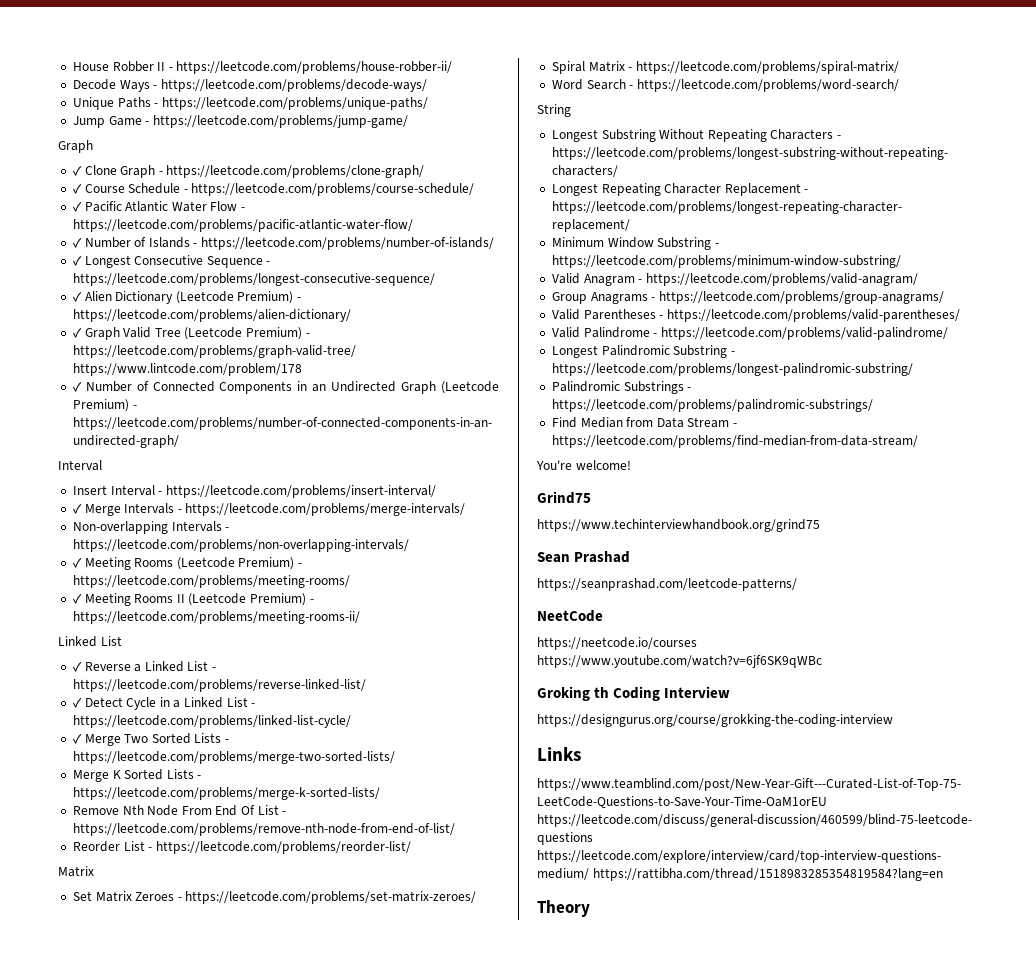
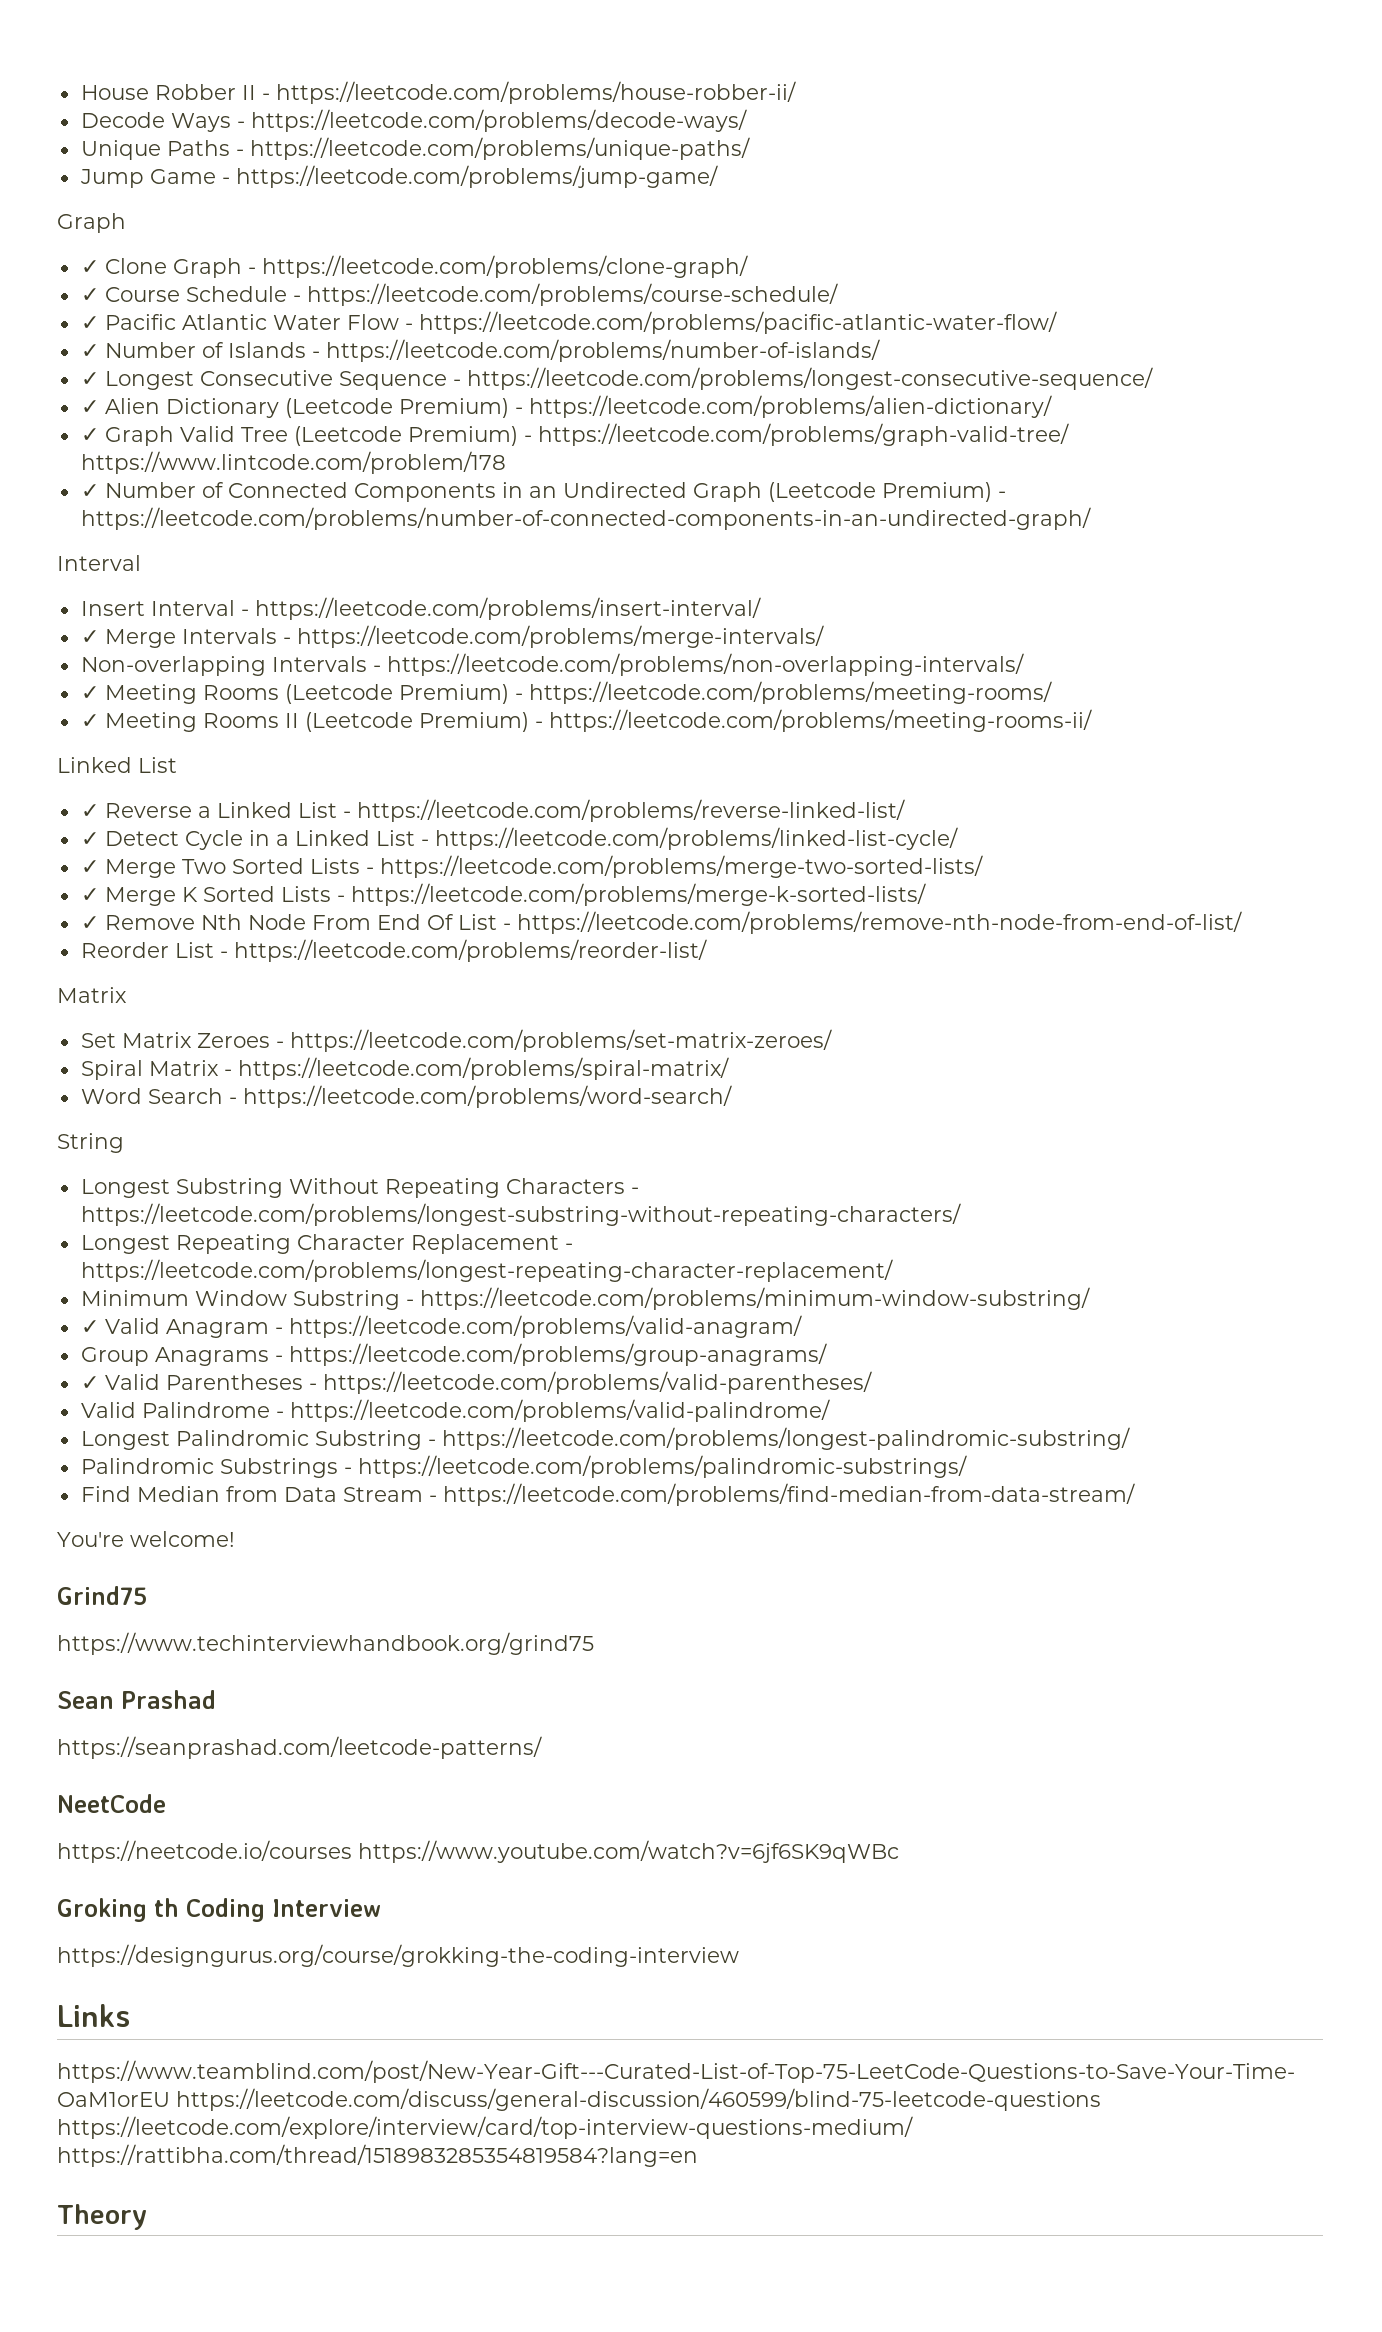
- Merge K Sorted Lists - https://leetcode.com/problems/merge-k-sorted-lists/
+ ✓ Merge K Sorted Lists - https://leetcode.com/problems/merge-k-sorted-lists/
- Remove Nth Node From End Of List - https://leetcode.com/problems/remove-nth-node-from-end-of-list/
+ ✓ Remove Nth Node From End Of List - https://leetcode.com/problems/remove-nth-node-from-end-of-list/
- Valid Anagram - https://leetcode.com/problems/valid-anagram/
+ ✓ Valid Anagram - https://leetcode.com/problems/valid-anagram/
- Valid Parentheses - https://leetcode.com/problems/valid-parentheses/
+ ✓ Valid Parentheses - https://leetcode.com/problems/valid-parentheses/

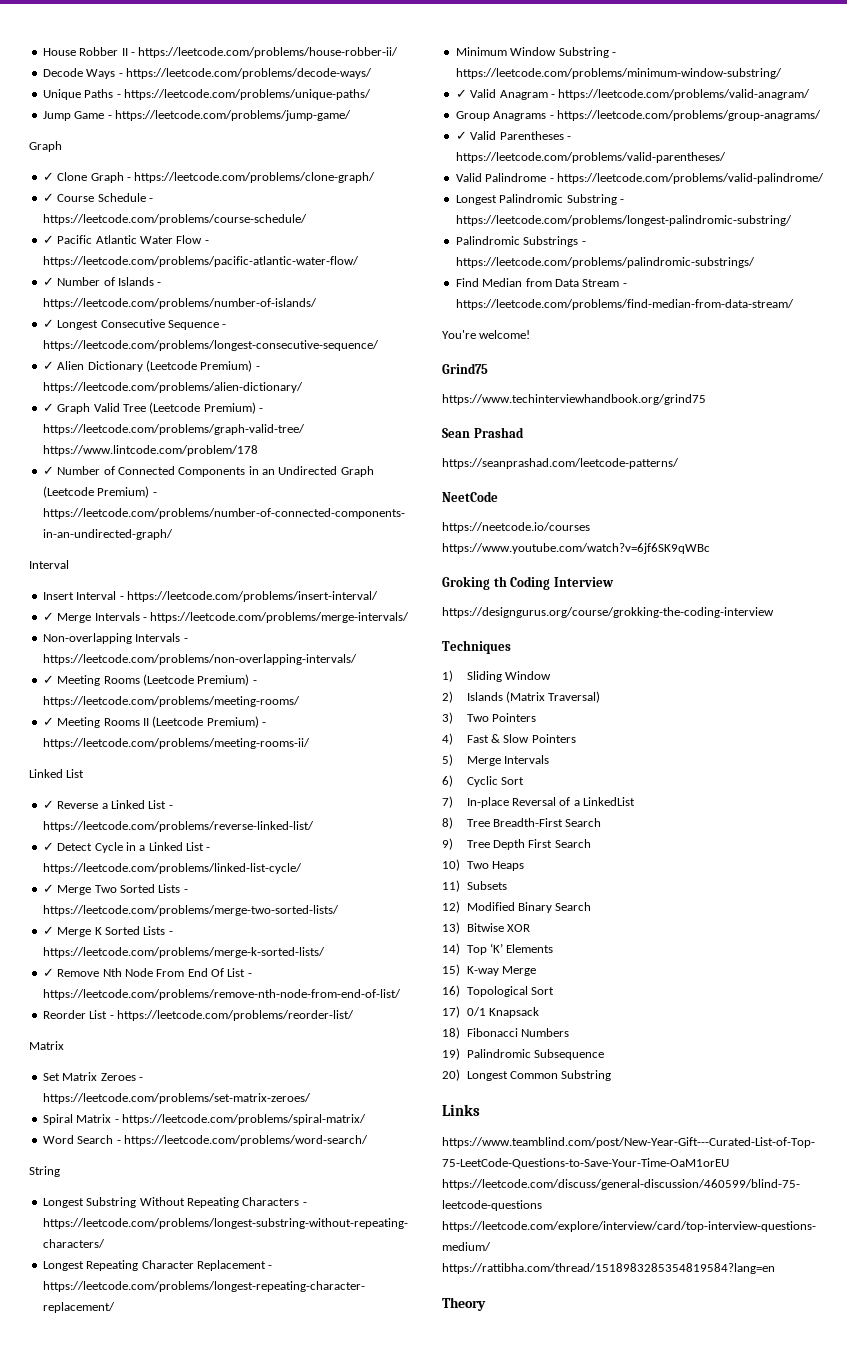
+ Techniques
+ 1) Sliding Window
+ 2) Islands (Matrix Traversal)
+ 3) Two Pointers
+ 4) Fast & Slow Pointers
+ 5) Merge Intervals
+ 6) Cyclic Sort
+ 7) In-place Reversal of a LinkedList
+ 8) Tree Breadth-First Search
+ 9) Tree Depth First Search
+ 10) Two Heaps
+ 11) Subsets
+ 12) Modified Binary Search
+ 13) Bitwise XOR
+ 14) Top ‘K’ Elements
+ 15) K-way Merge
+ 16) Topological Sort
+ 17) 0/1 Knapsack
+ 18) Fibonacci Numbers
+ 19) Palindromic Subsequence
+ 20) Longest Common Substring

